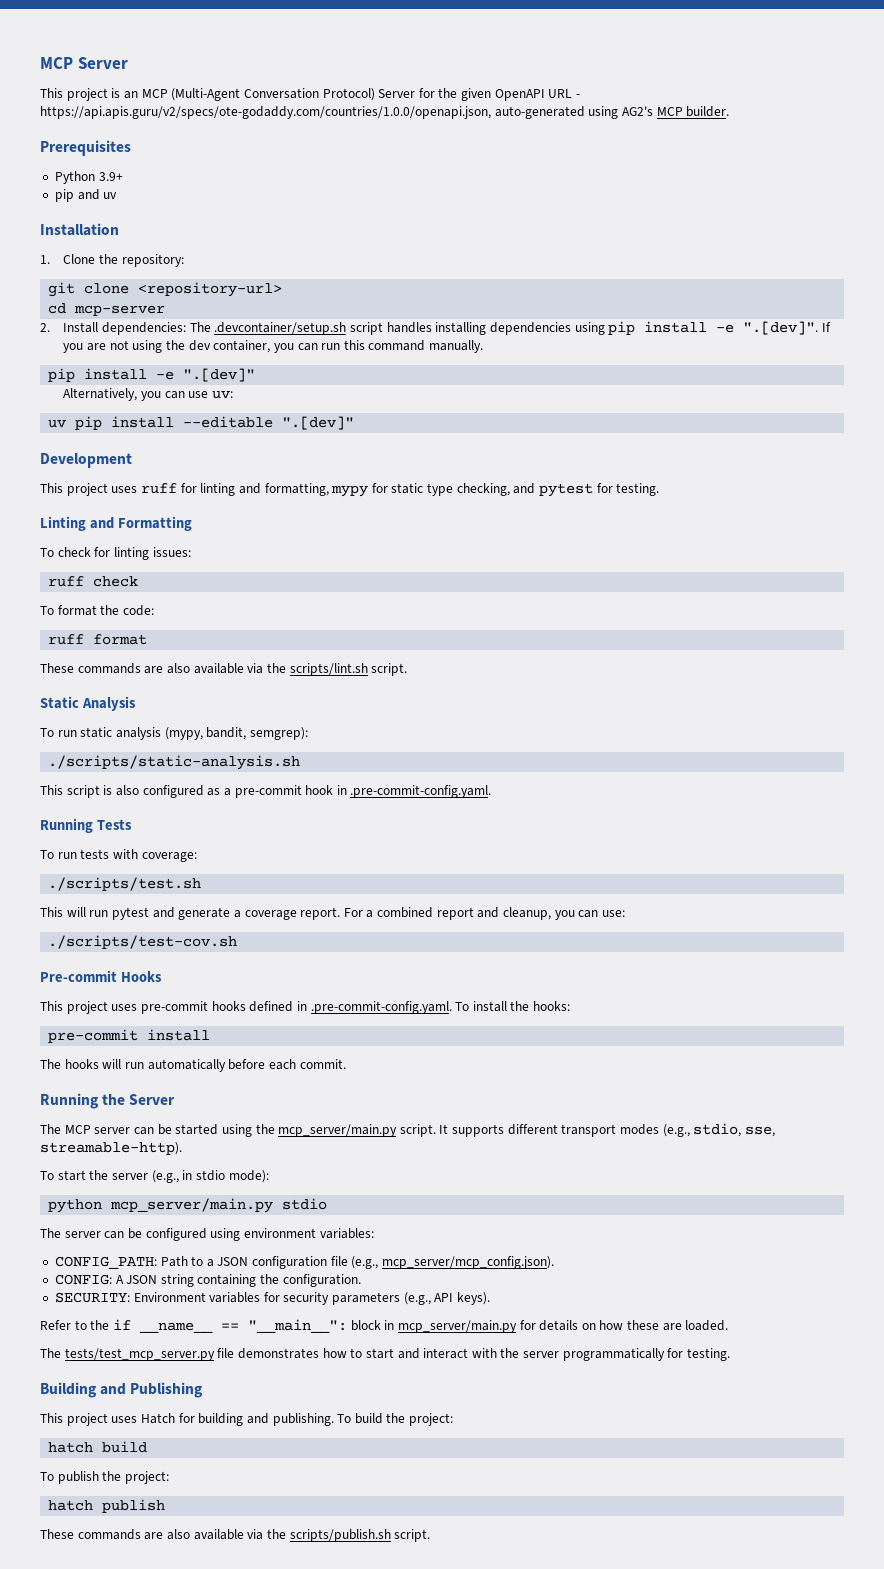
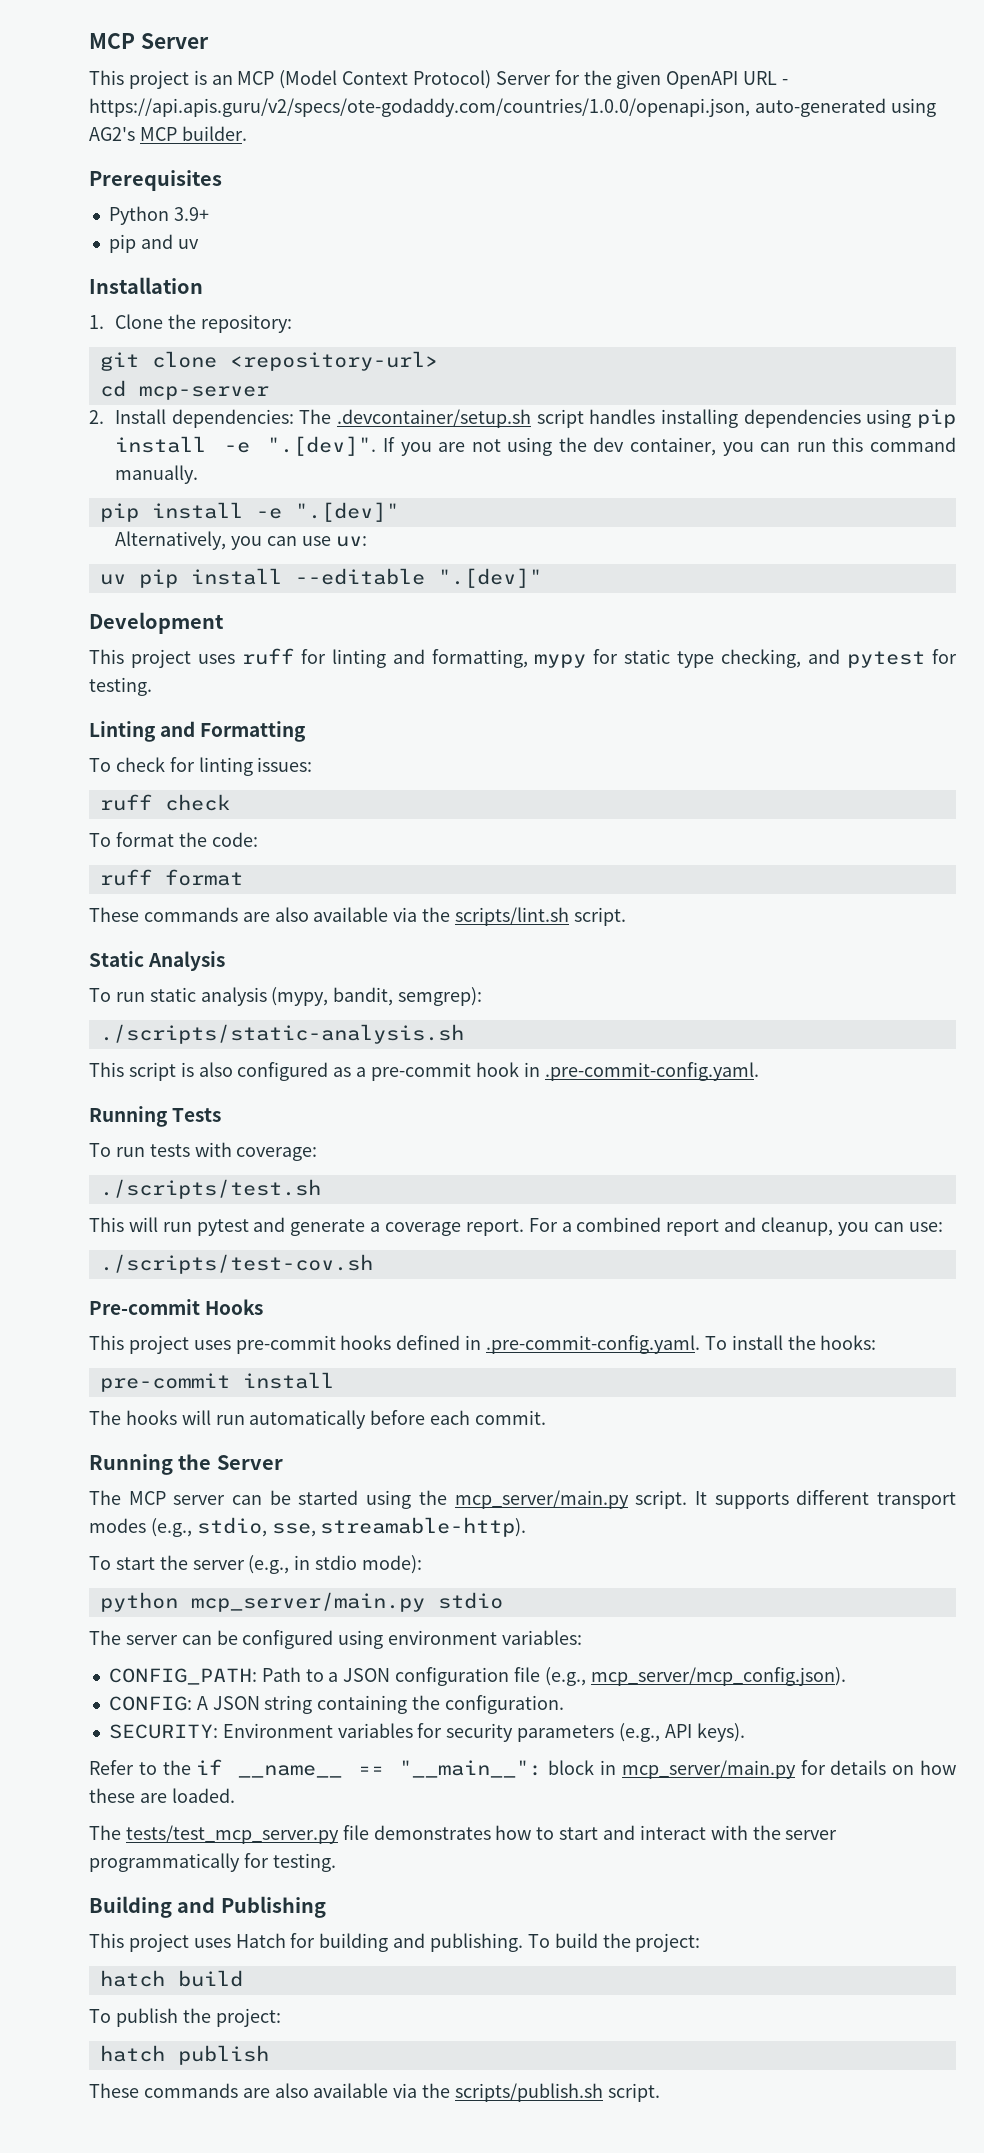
- This project is an MCP (Multi-Agent Conversation Protocol) Server for the given OpenAPI URL - https://api.apis.guru/v2/specs/ote-godaddy.com/countries/1.0.0/openapi.json, auto-generated using AG2's MCP builder.
+ This project is an MCP (Model Context Protocol) Server for the given OpenAPI URL - https://api.apis.guru/v2/specs/ote-godaddy.com/countries/1.0.0/openapi.json, auto-generated using AG2's MCP builder.

